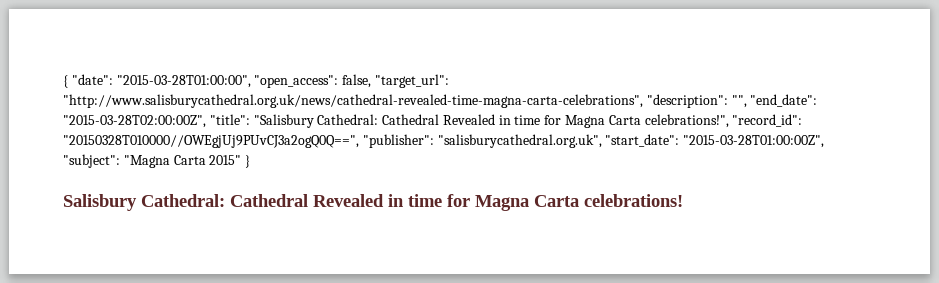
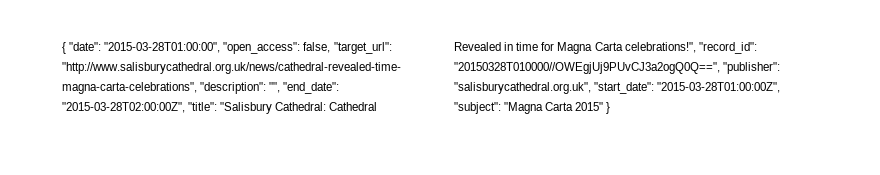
- Salisbury Cathedral: Cathedral Revealed in time for Magna Carta celebrations!

